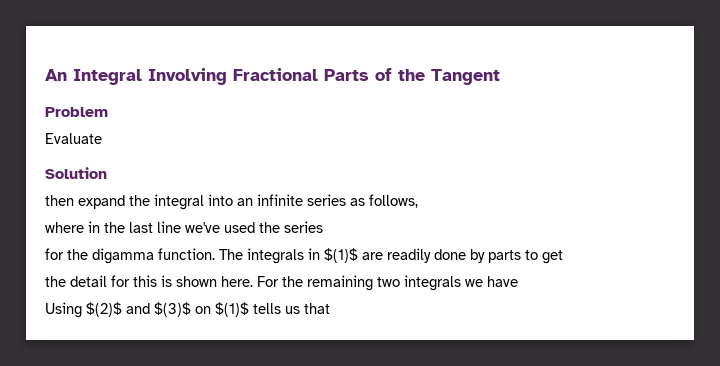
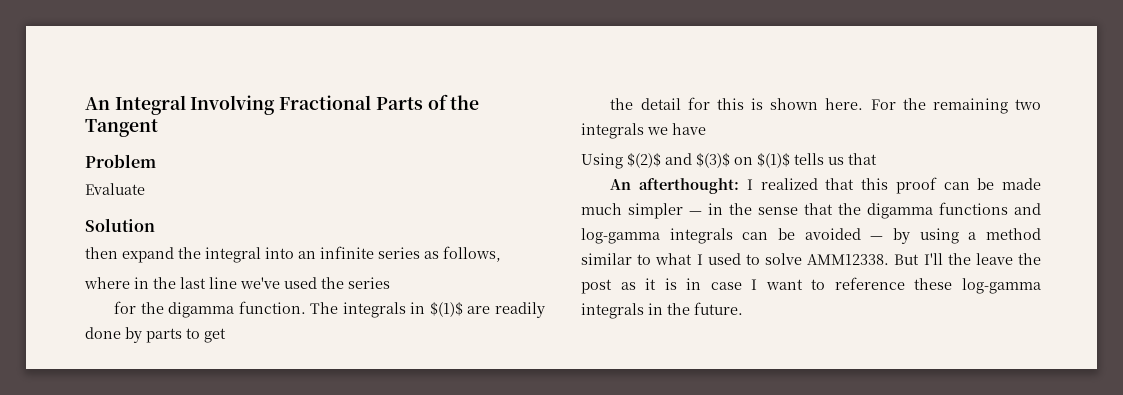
+ An afterthought: I realized that this proof can be made much simpler — in the sense that the digamma functions and log-gamma integrals can be avoided — by using a method similar to what I used to solve AMM12338. But I'll the leave the post as it is in case I want to reference these log-gamma integrals in the future.

